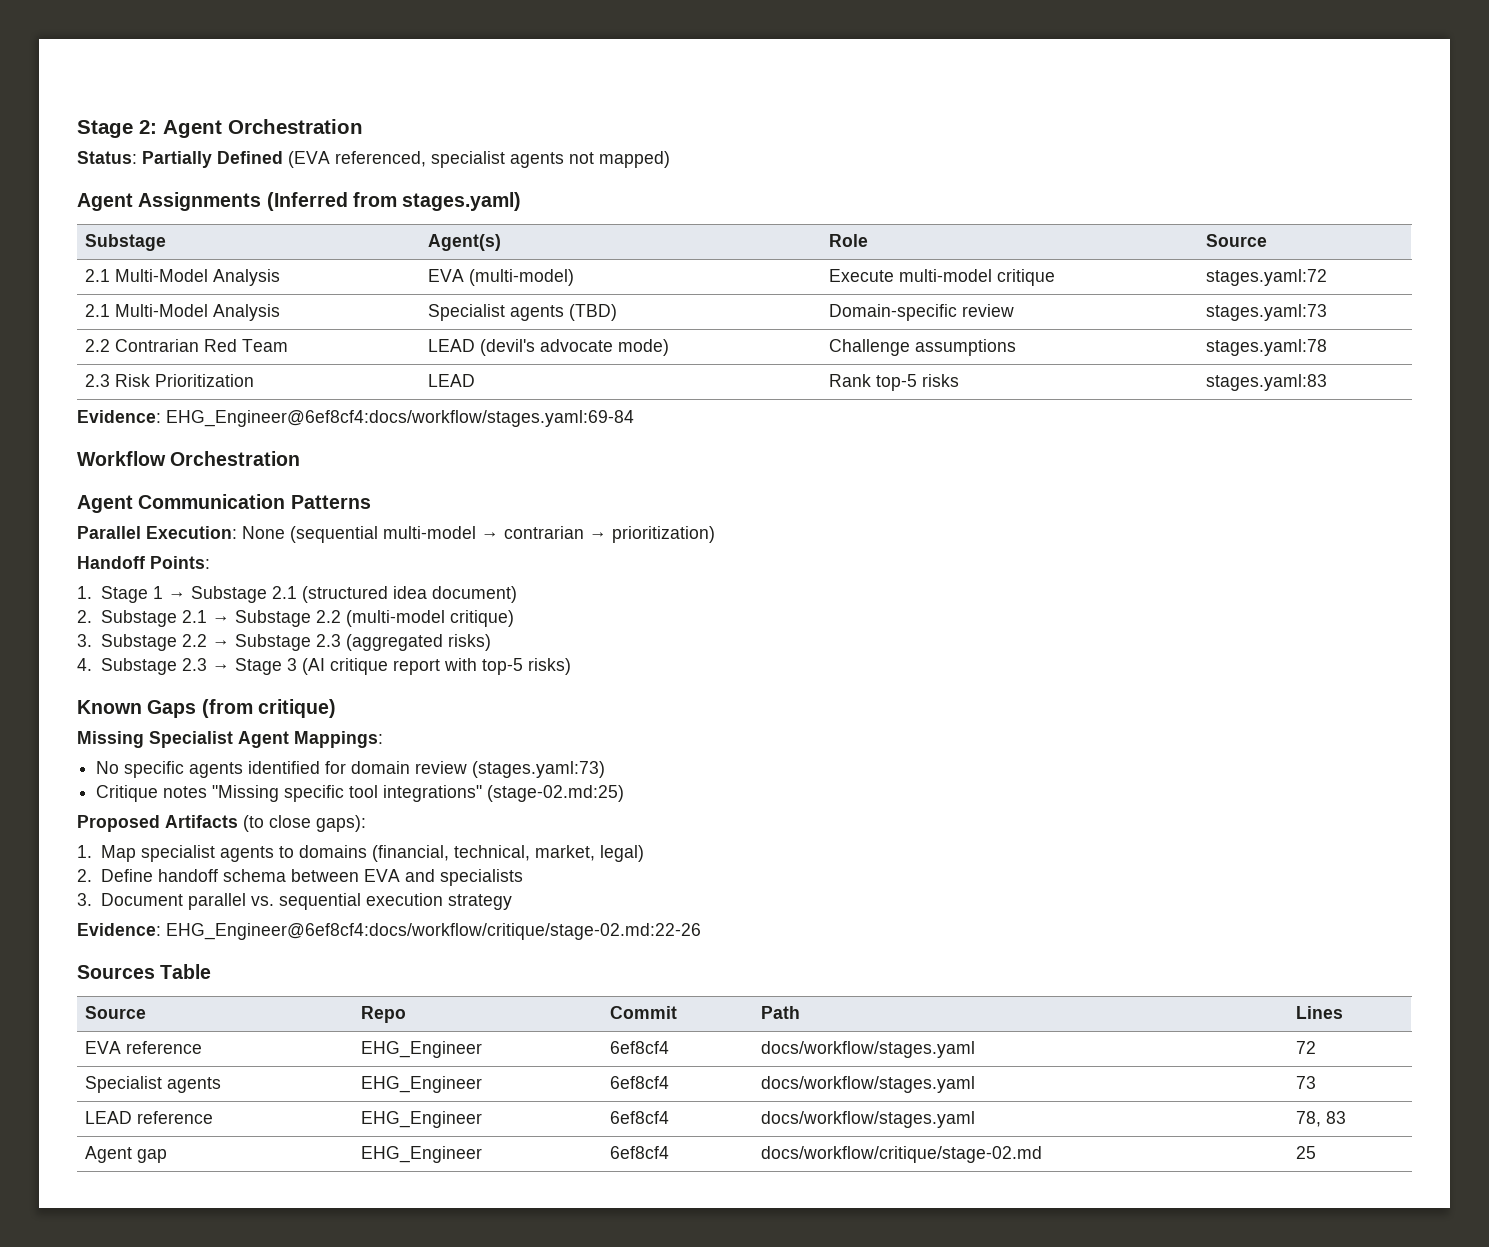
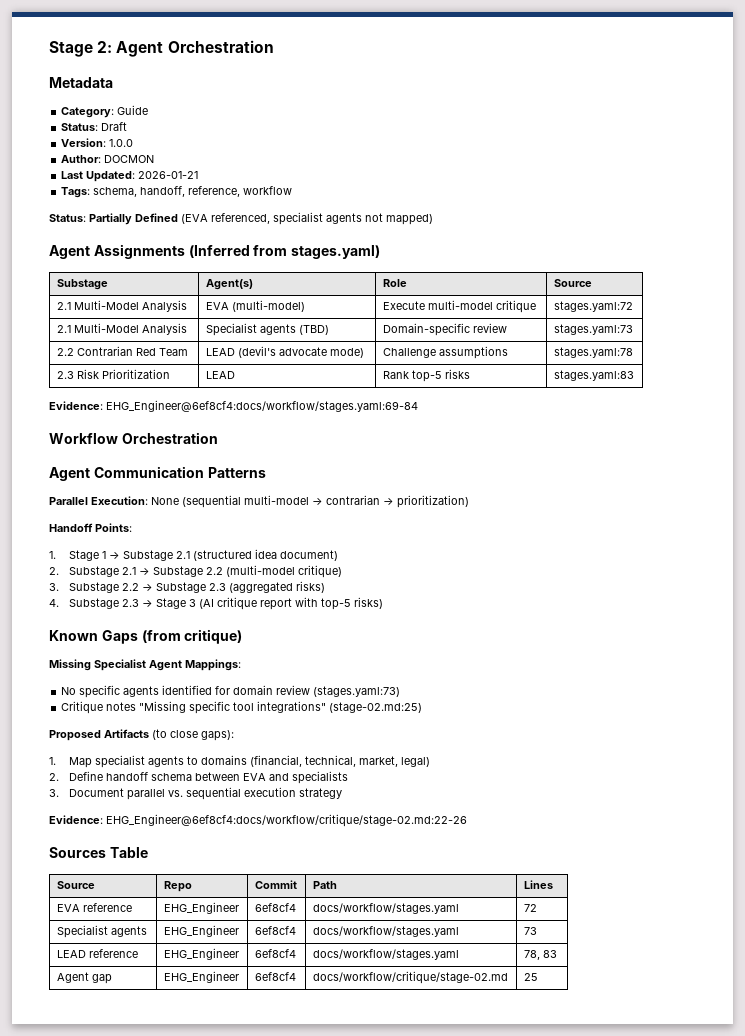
+ Metadata
+ Category: Guide
+ Status: Draft
+ Version: 1.0.0
+ Author: DOCMON
+ Last Updated: 2026-01-21
+ Tags: schema, handoff, reference, workflow

